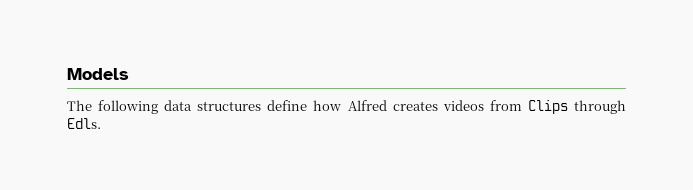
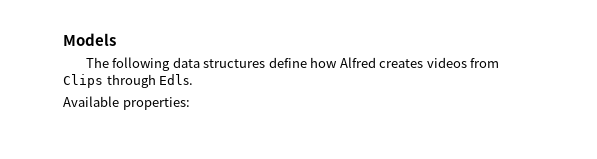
+ Available properties:

